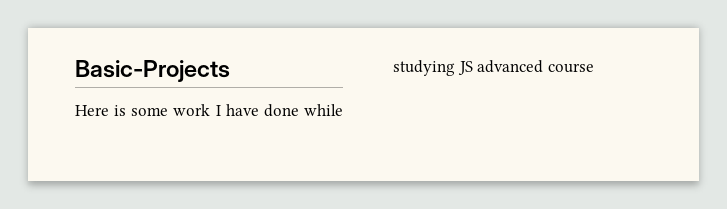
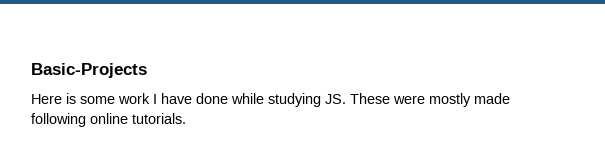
- Here is some work I have done while studying JS advanced course
+ Here is some work I have done while studying JS. These were mostly made following online tutorials.

